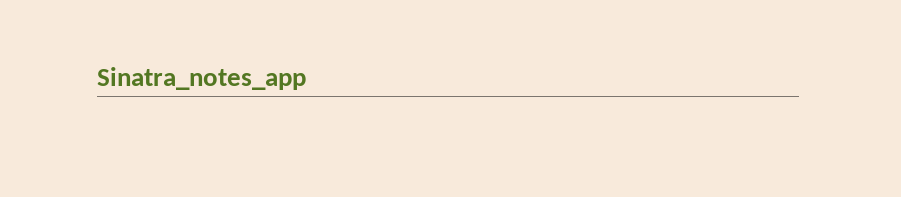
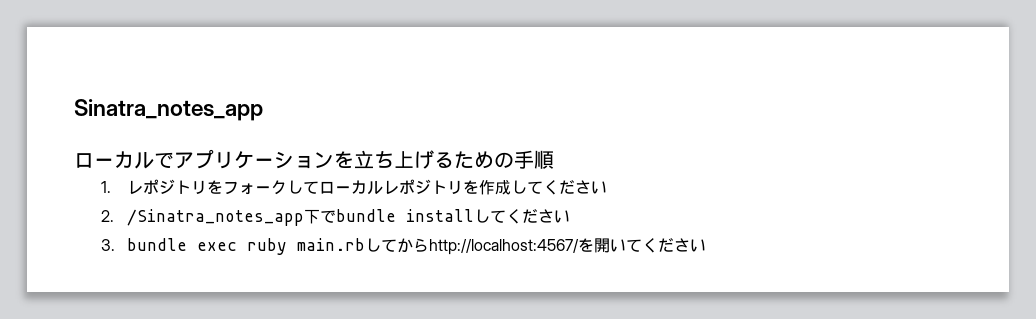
+ ローカルでアプリケーションを立ち上げるための手順
+ 1.レポジトリをフォークしてローカルレポジトリを作成してください
+ 2. /Sinatra_notes_app下でbundle installしてください
+ 3. bundle exec ruby main.rbしてからhttp://localhost:4567/を開いてください

